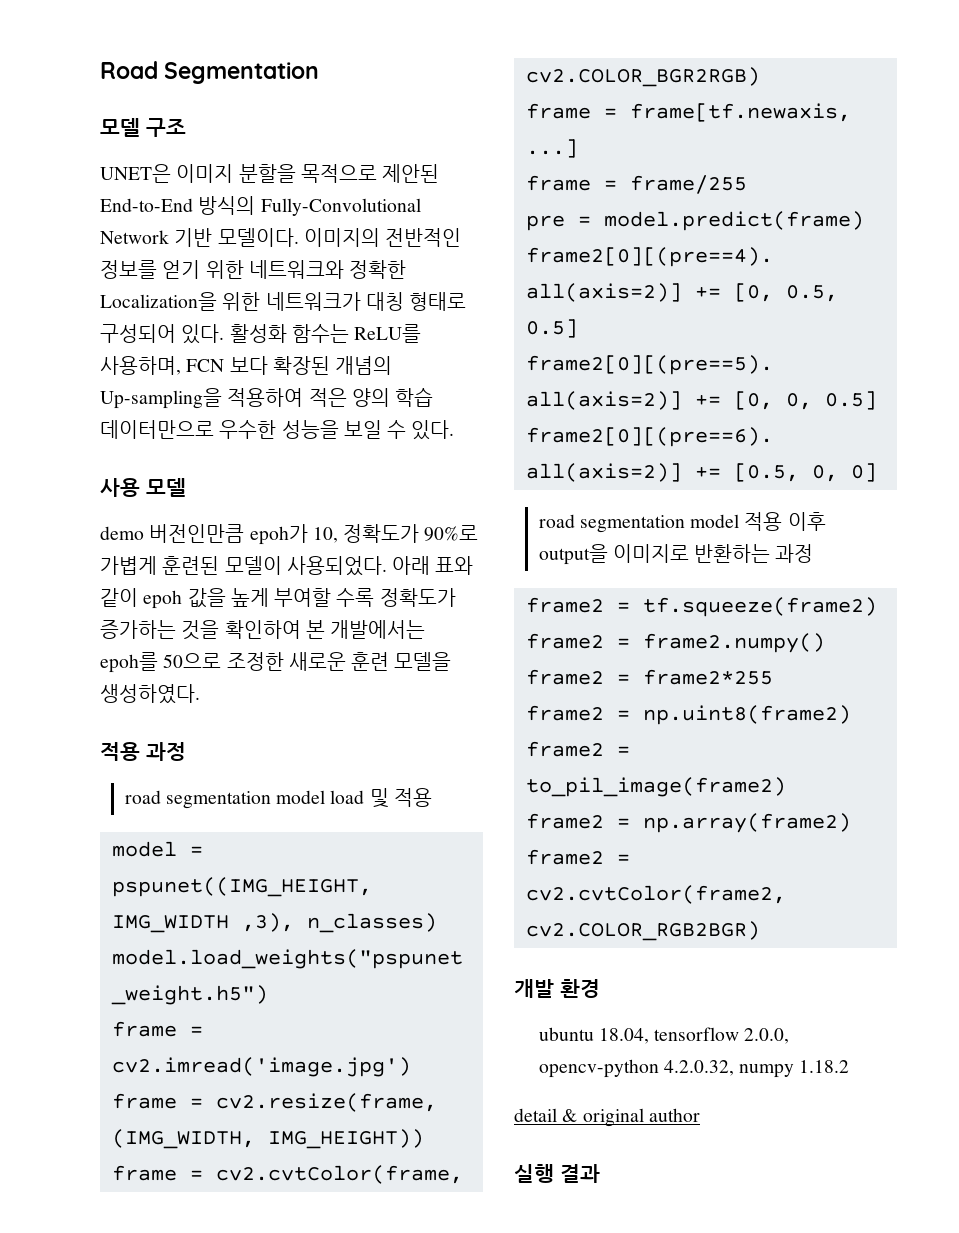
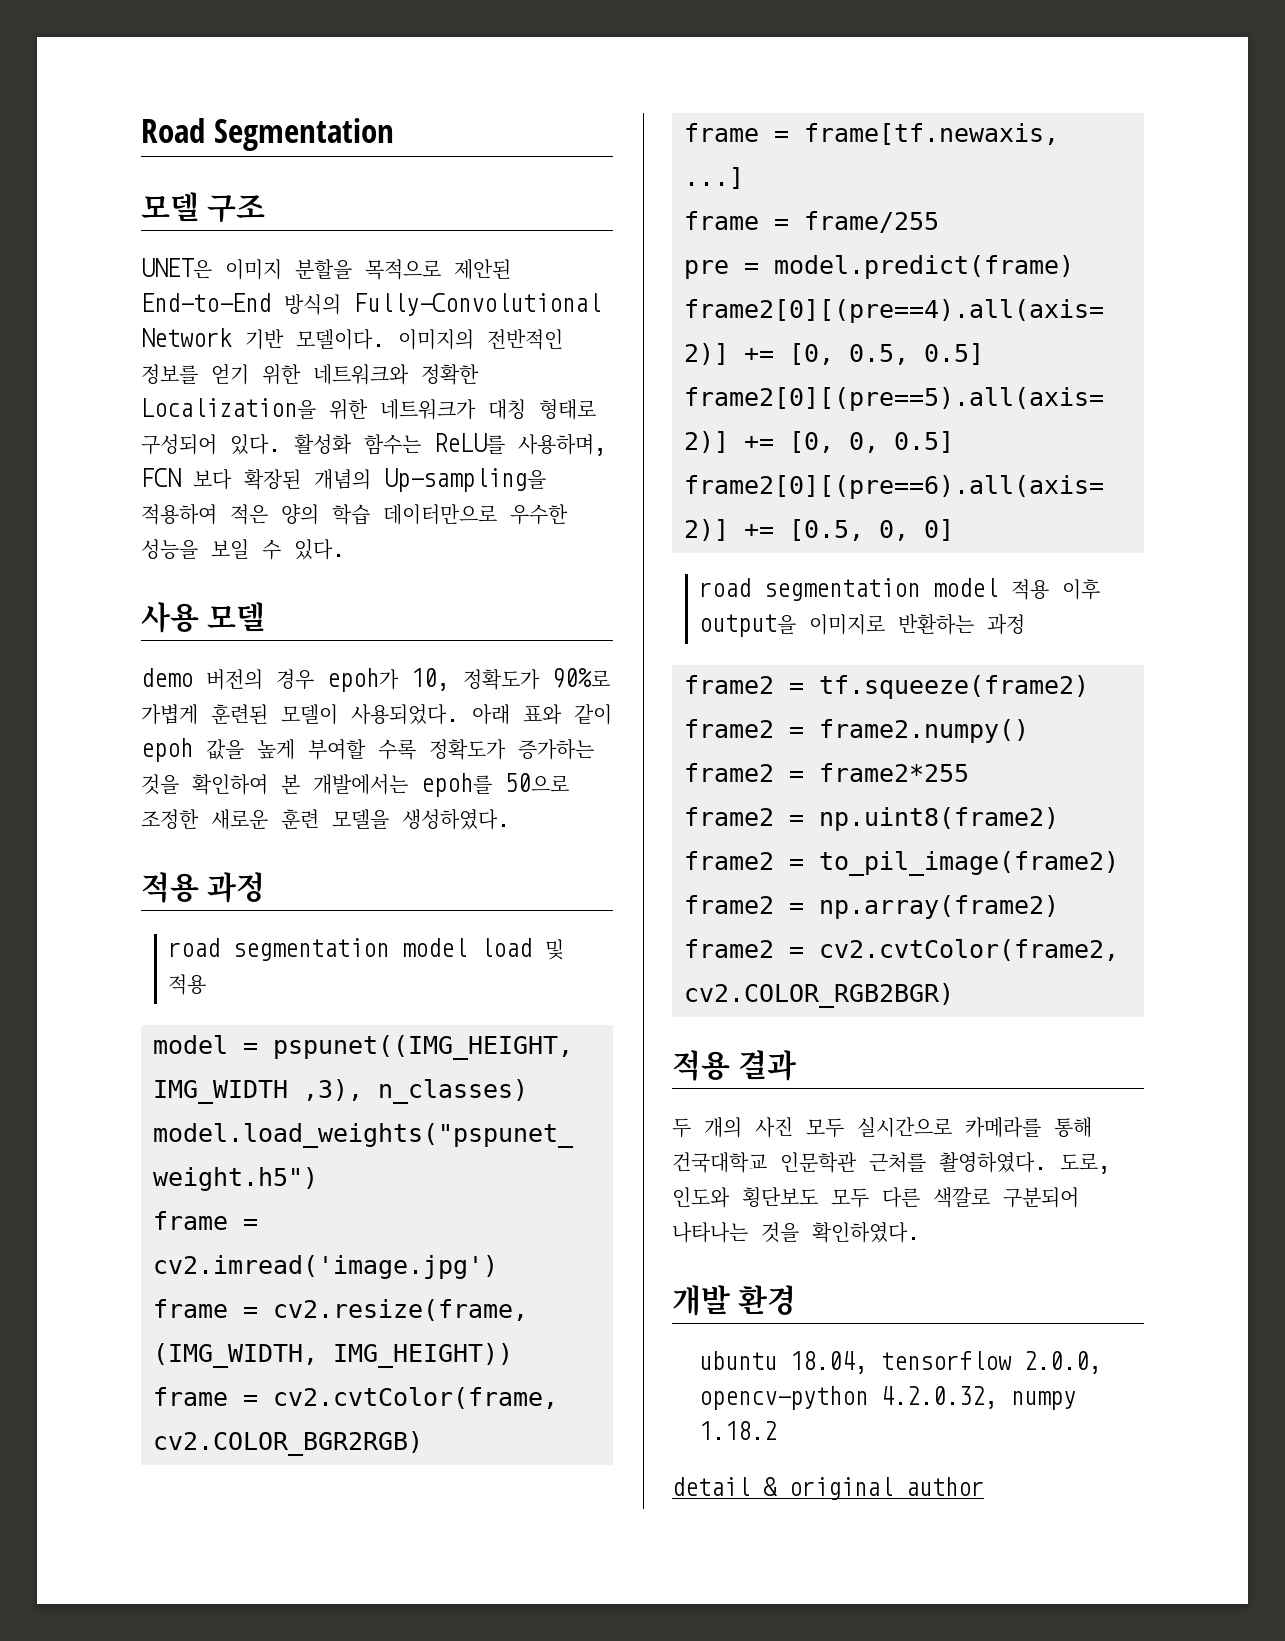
- demo 버전인만큼 epoh가 10, 정확도가 90%로 가볍게 훈련된 모델이 사용되었다.
+ demo 버전의 경우 epoh가 10, 정확도가 90%로 가볍게 훈련된 모델이 사용되었다.
+ 적용 결과
+ 두 개의 사진 모두 실시간으로 카메라를 통해 건국대학교 인문학관 근처를 촬영하였다. 도로, 인도와 횡단보도 모두 다른 색깔로 구분되어 나타나는 것을 확인하였다.
- 실행 결과

